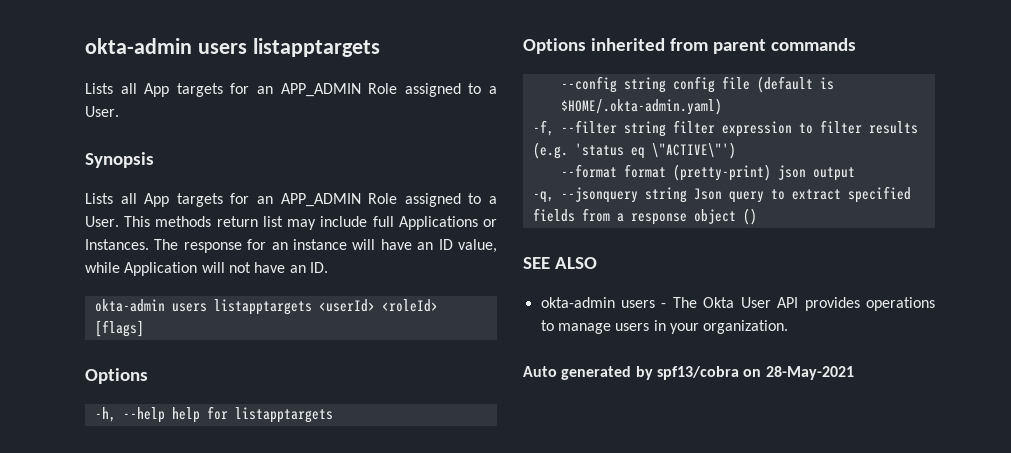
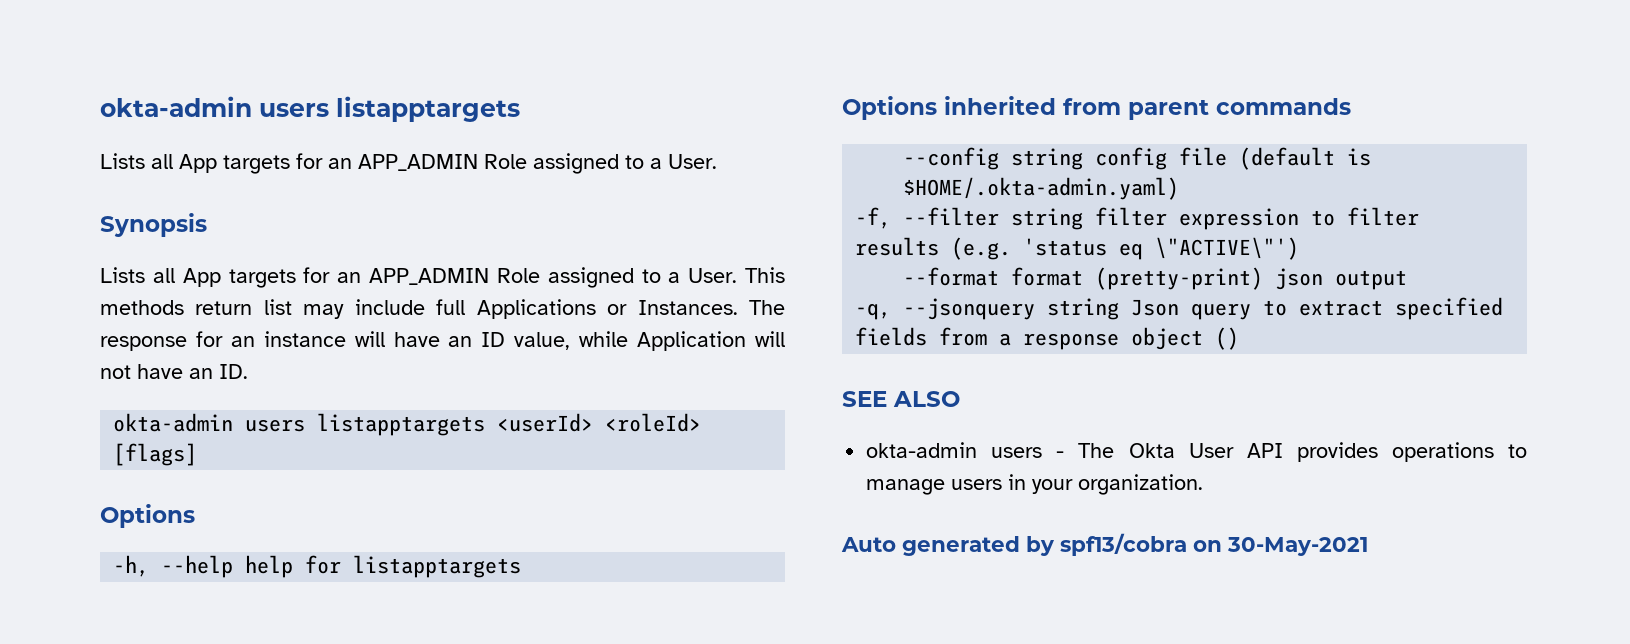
- Auto generated by spf13/cobra on 28-May-2021
+ Auto generated by spf13/cobra on 30-May-2021

